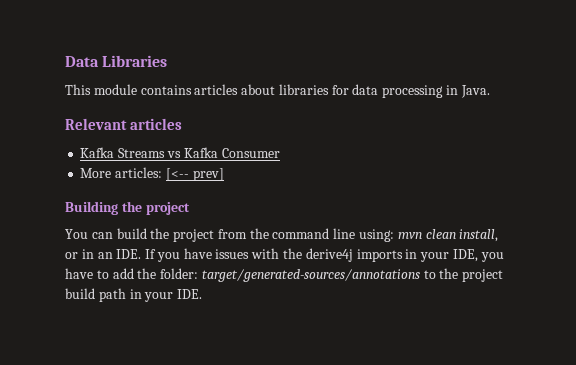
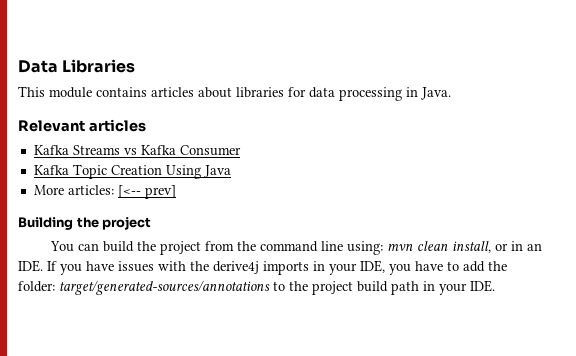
+ Kafka Topic Creation Using Java

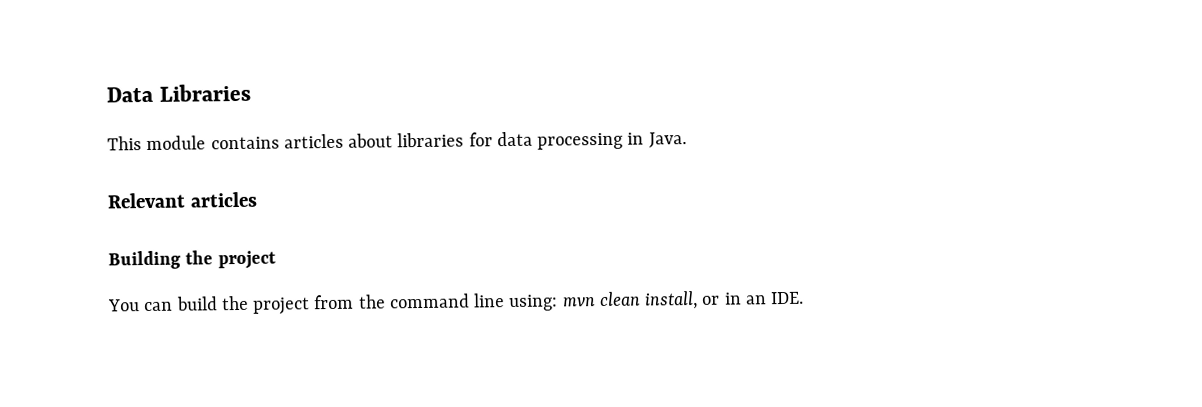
- Kafka Streams vs Kafka Consumer
- Kafka Topic Creation Using Java
- More articles: [<-- prev]
- You can build the project from the command line using: mvn clean install, or in an IDE. If you have issues with the derive4j imports in your IDE, you have to add the folder: target/generated-sources/annotations to the project build path in your IDE.
+ You can build the project from the command line using: mvn clean install, or in an IDE.

